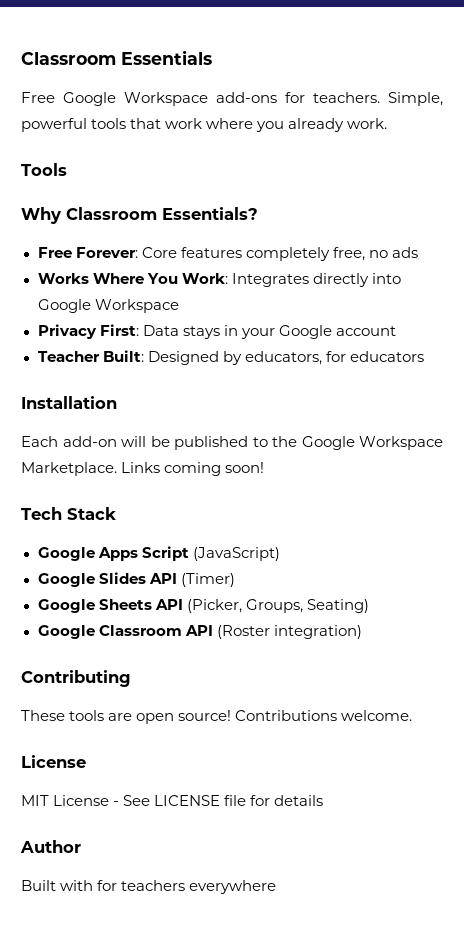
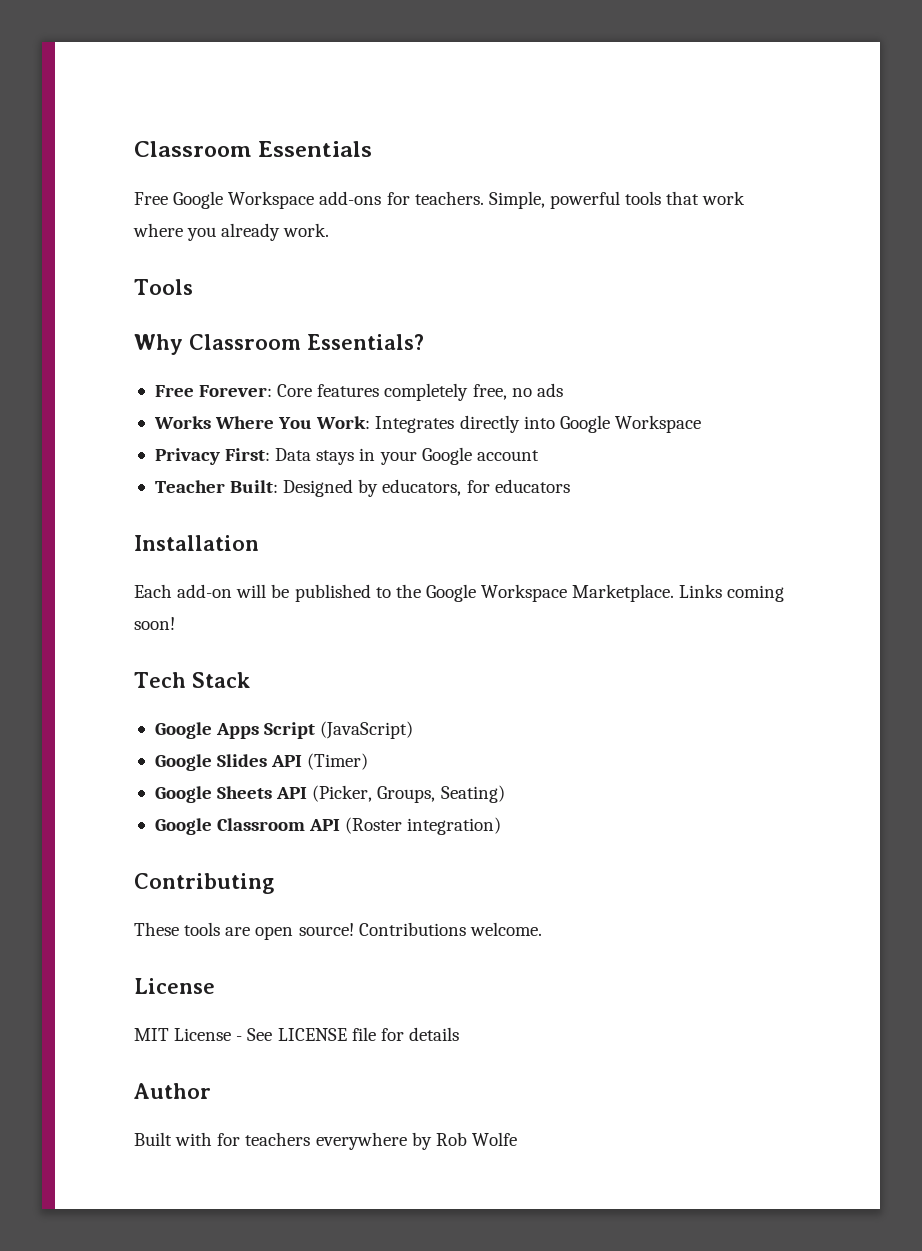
- Built with for teachers everywhere
+ Built with for teachers everywhere by Rob Wolfe

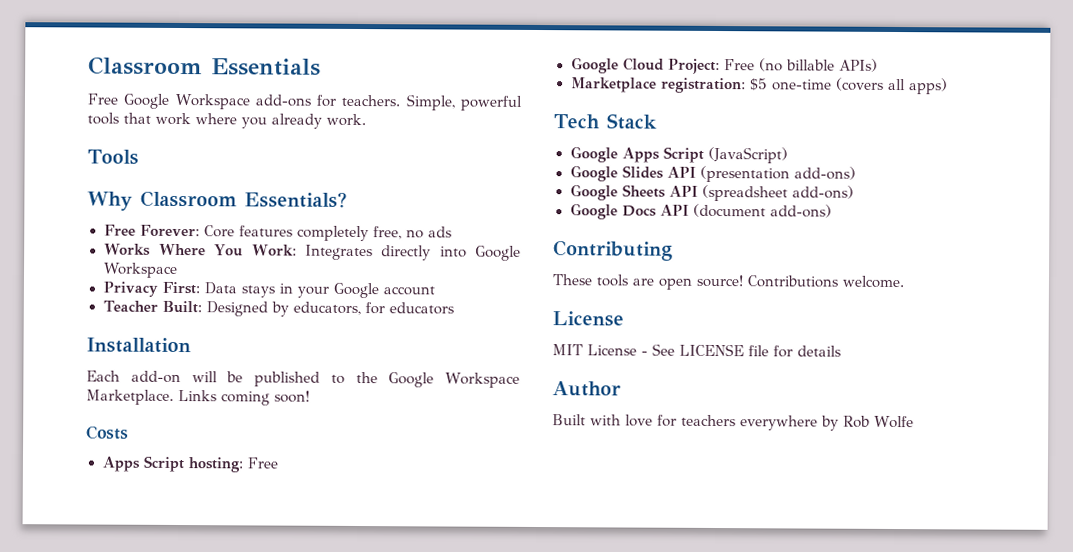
+ Costs
+ Apps Script hosting: Free
+ Google Cloud Project: Free (no billable APIs)
+ Marketplace registration: $5 one-time (covers all apps)
- Google Slides API (Timer)
+ Google Slides API (presentation add-ons)
- Google Sheets API (Picker, Groups, Seating)
- Google Classroom API (Roster integration)
+ Google Sheets API (spreadsheet add-ons)
+ Google Docs API (document add-ons)
- Built with for teachers everywhere by Rob Wolfe
+ Built with love for teachers everywhere by Rob Wolfe

